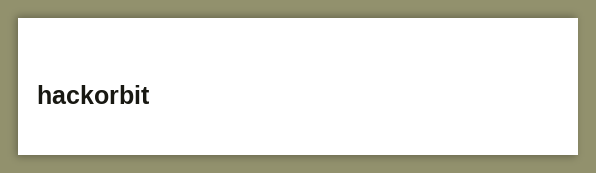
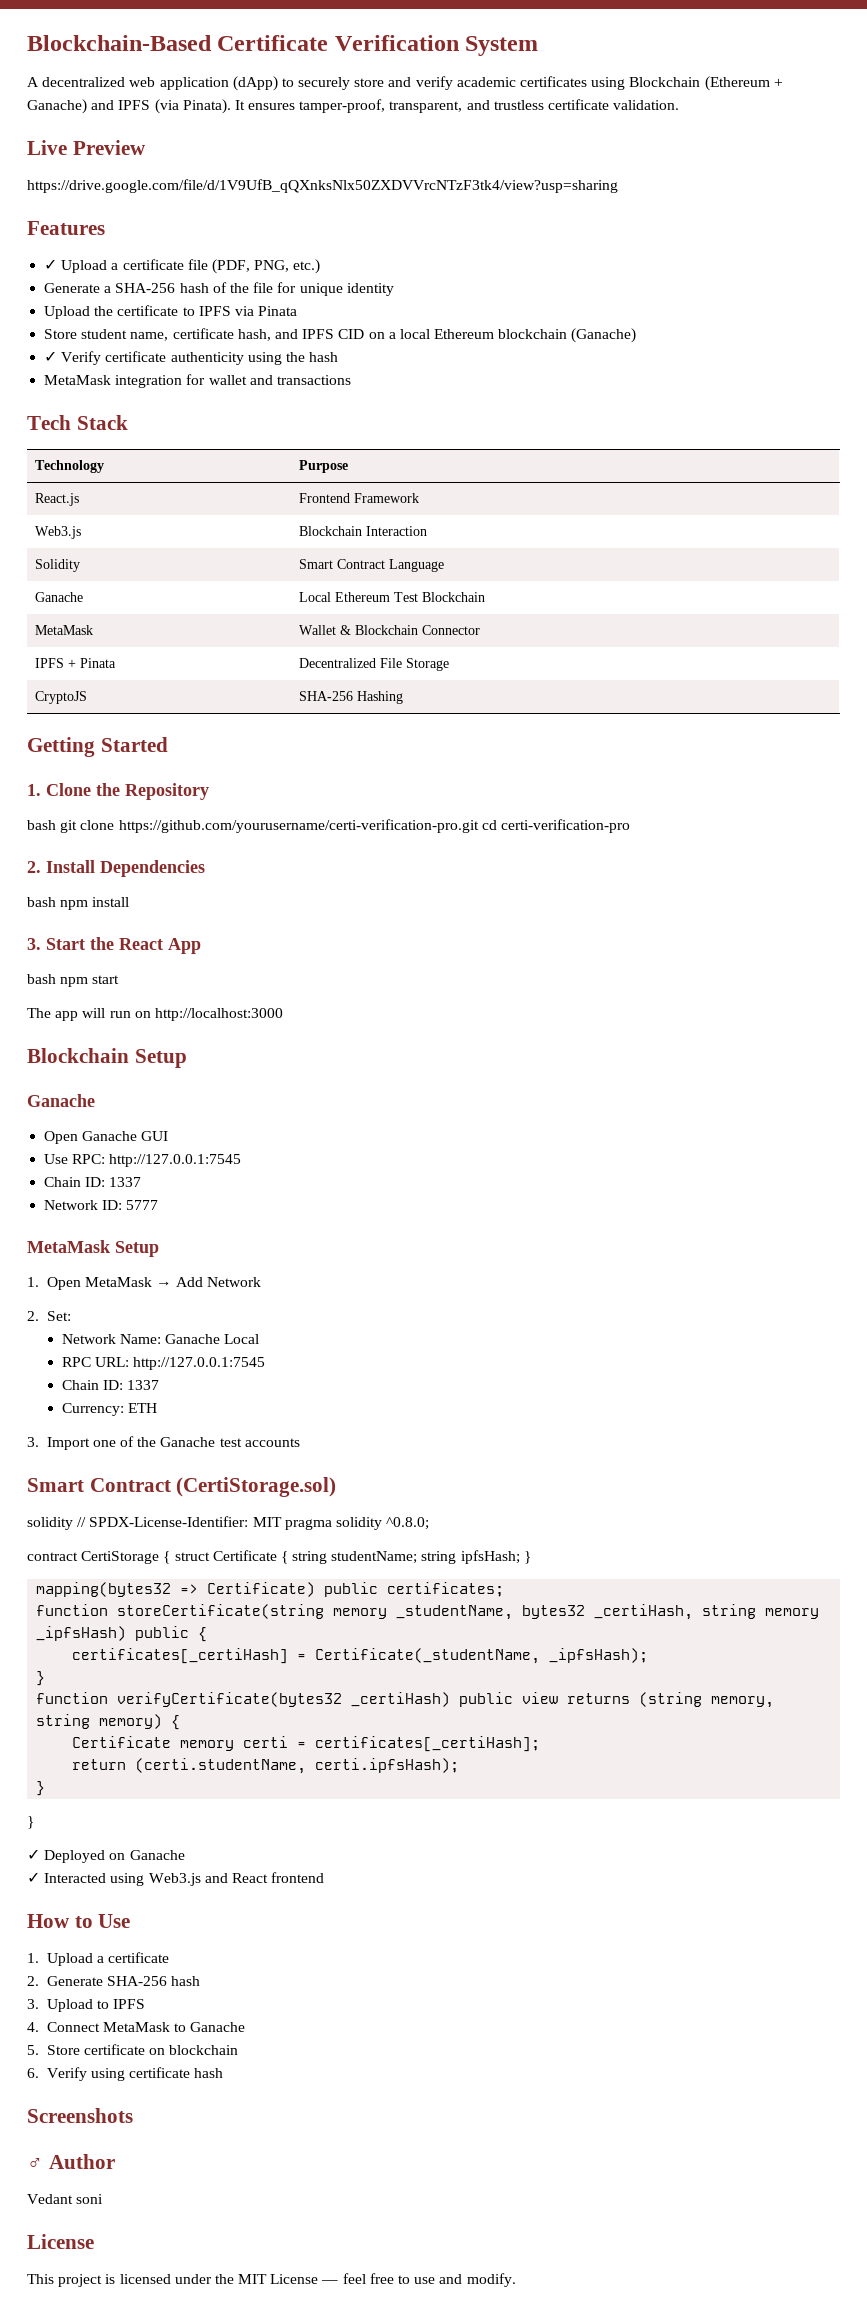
- hackorbit
+ Blockchain-Based Certificate Verification System
+ A decentralized web application (dApp) to securely store and verify academic certificates using Blockchain (Ethereum + Ganache) and IPFS (via Pinata). It ensures tamper-proof, transparent, and trustless certificate validation.
+ Live Preview
+ https://drive.google.com/file/d/1V9UfB_qQXnksNlx50ZXDVVrcNTzF3tk4/view?usp=sharing
+ Features
+ ✓ Upload a certificate file (PDF, PNG, etc.)
+ Generate a SHA-256 hash of the file for unique identity
+ Upload the certificate to IPFS via Pinata
+ Store student name, certificate hash, and IPFS CID on a local Ethereum blockchain (Ganache)
+ ✓ Verify certificate authenticity using the hash
+ MetaMask integration for wallet and transactions
+ Tech Stack
+ Technology | Purpose
+ React.js | Frontend Framework
+ Web3.js | Blockchain Interaction
+ Solidity | Smart Contract Language
+ Ganache | Local Ethereum Test Blockchain
+ MetaMask | Wallet & Blockchain Connector
+ IPFS + Pinata | Decentralized File Storage
+ CryptoJS | SHA-256 Hashing
+ Getting Started
+ 1. Clone the Repository
+ bash git clone https://github.com/yourusername/certi-verification-pro.git cd certi-verification-pro
+ 2. Install Dependencies
+ bash npm install
+ 3. Start the React App
+ bash npm start
+ The app will run on http://localhost:3000
+ Blockchain Setup
+ Ganache
+ Open Ganache GUI
+ Use RPC: http://127.0.0.1:7545
+ Chain ID: 1337
+ Network ID: 5777
+ MetaMask Setup
+ 1. Open MetaMask → Add Network
+ 2. Set:
+ Network Name: Ganache Local
+ RPC URL: http://127.0.0.1:7545
+ Chain ID: 1337
+ Currency: ETH
+ 3. Import one of the Ganache test accounts
+ Smart Contract (CertiStorage.sol)
+ solidity // SPDX-License-Identifier: MIT pragma solidity ^0.8.0;
+ contract CertiStorage { struct Certificate { string studentName; string ipfsHash; }
+ mapping(bytes32 => Certificate) public certificates;
+ function storeCertificate(string memory _studentName, bytes32 _certiHash, string memory _ipfsHash) public {
+ certificates[_certiHash] = Certificate(_studentName, _ipfsHash);
+ }
+ function verifyCertificate(bytes32 _certiHash) public view returns (string memory, string memory) {
+ Certificate memory certi = certificates[_certiHash];
+ return (certi.studentName, certi.ipfsHash);
+ }
+ }
+ ✓ Deployed on Ganache
+ ✓ Interacted using Web3.js and React frontend
+ How to Use
+ 1. Upload a certificate
+ 2. Generate SHA-256 hash
+ 3. Upload to IPFS
+ 4. Connect MetaMask to Ganache
+ 5. Store certificate on blockchain
+ 6. Verify using certificate hash
+ Screenshots
+ ♂ Author
+ Vedant soni
+ License
+ This project is licensed under the MIT License — feel free to use and modify.

